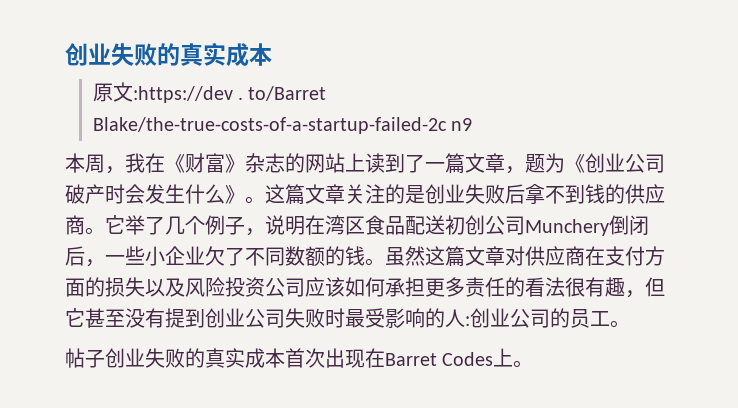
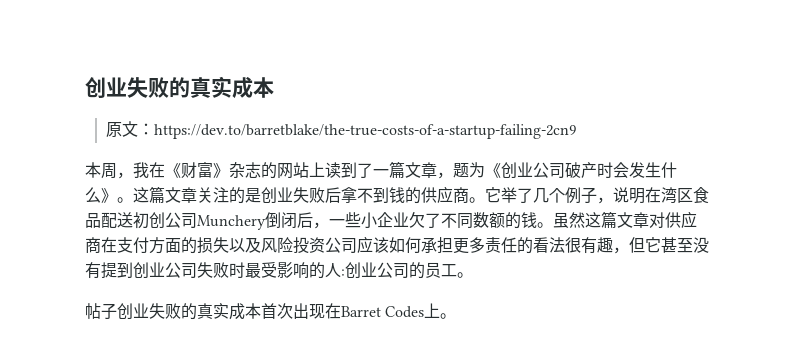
- 原文:https://dev . to/Barret Blake/the-true-costs-of-a-startup-failed-2c n9
+ 原文：https://dev.to/barretblake/the-true-costs-of-a-startup-failing-2cn9

